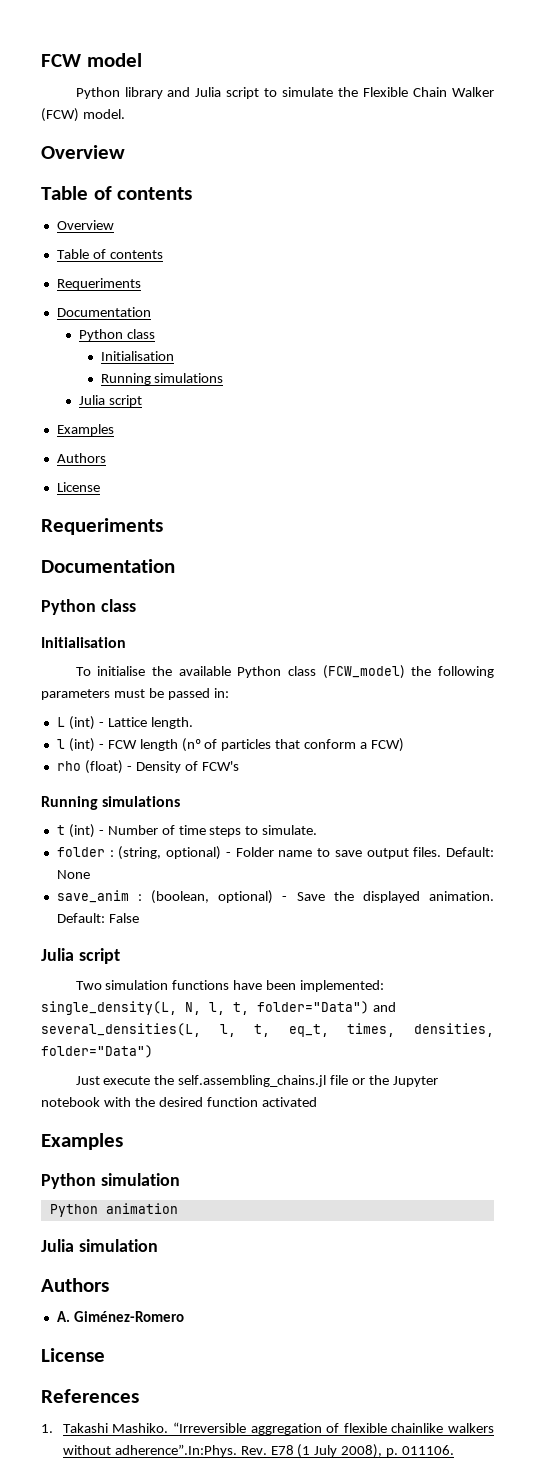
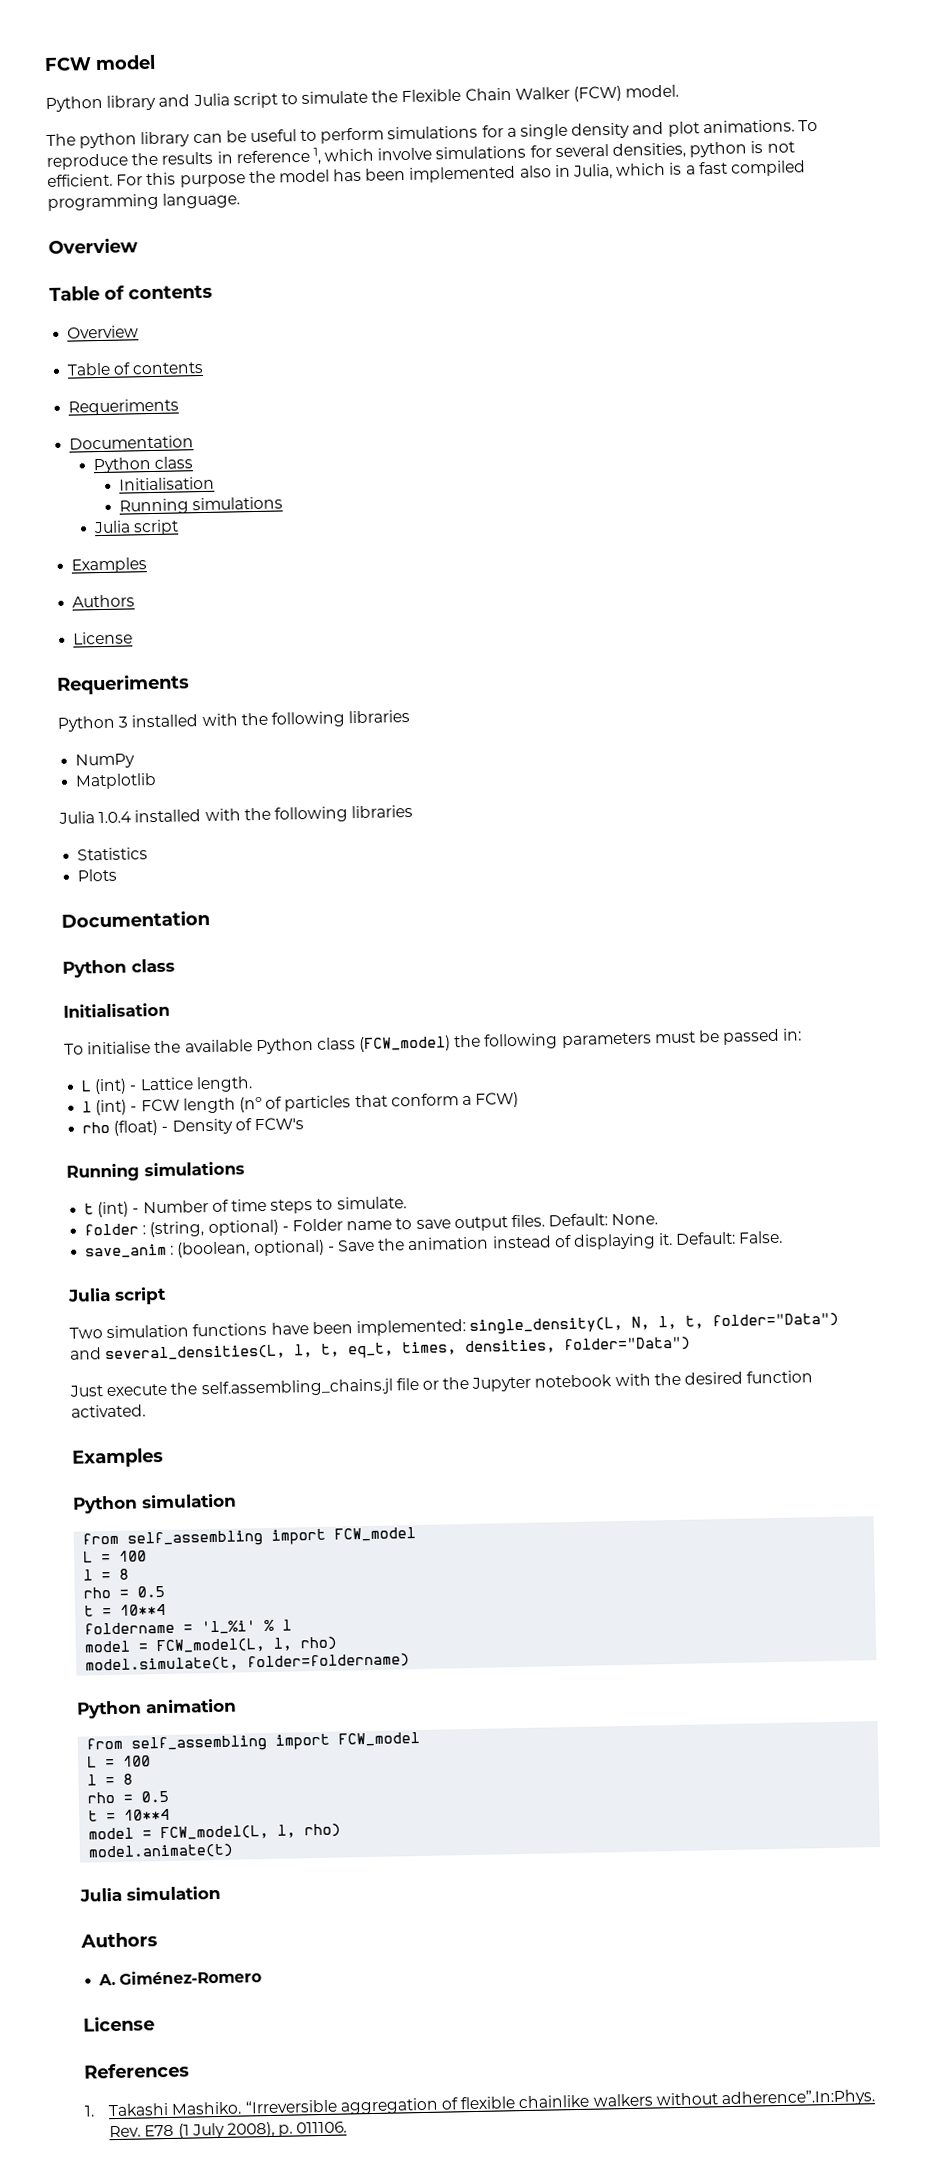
+ The python library can be useful to perform simulations for a single density and plot animations. To reproduce the results in reference 1, which involve simulations for several densities, python is not efficient. For this purpose the model has been implemented also in Julia, which is a fast compiled programming language.
+ Python 3 installed with the following libraries
+ NumPy
+ Matplotlib
+ Julia 1.0.4 installed with the following libraries
+ Statistics
+ Plots
- Default: None
+ Default: None.
- save_anim : (boolean, optional) - Save the displayed animation. Default: False
+ save_anim : (boolean, optional) - Save the animation instead of displaying it. Default: False.
- Just execute the self.assembling_chains.jl file or the Jupyter notebook with the desired function activated
+ Just execute the self.assembling_chains.jl file or the Jupyter notebook with the desired function activated.
  Python simulation
+ from self_assembling import FCW_model
+ L = 100
+ l = 8
+ rho = 0.5
+ t = 10**4
+ foldername = 'l_%i' % l
+ model = FCW_model(L, l, rho)
+ model.simulate(t, folder=foldername)
  Python animation
+ from self_assembling import FCW_model
+ L = 100
+ l = 8
+ rho = 0.5
+ t = 10**4
+ model = FCW_model(L, l, rho)
+ model.animate(t)

